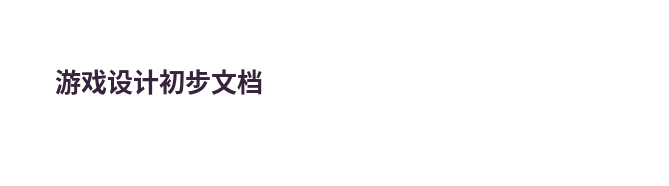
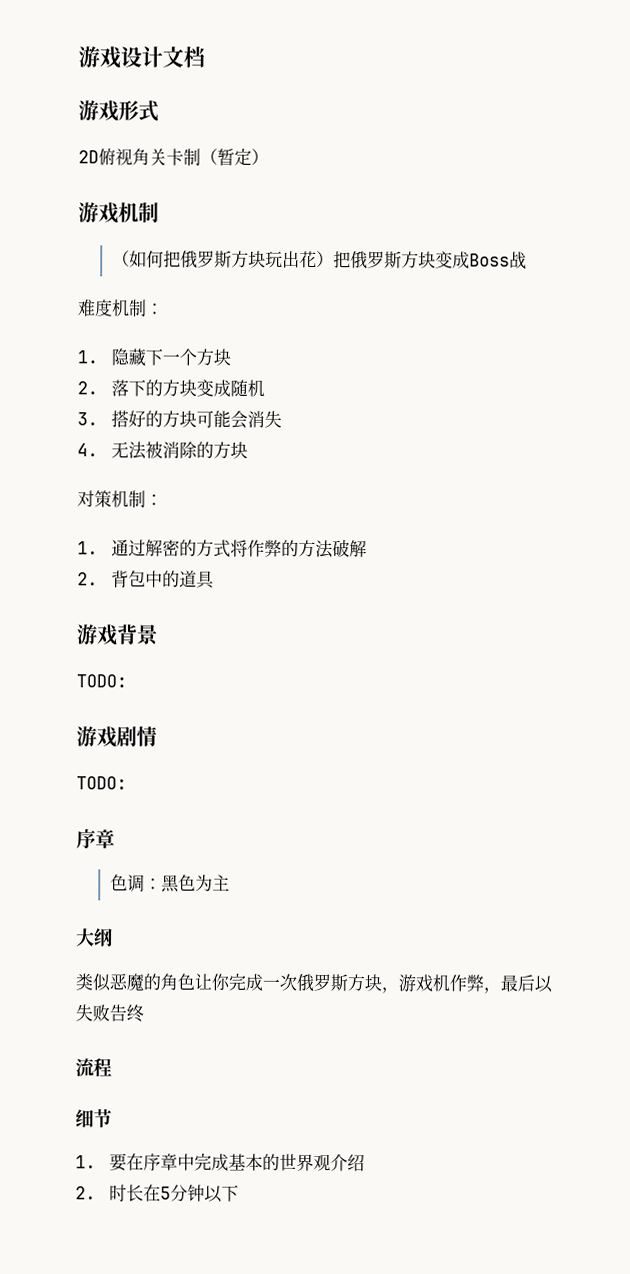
- 游戏设计初步文档
+ 游戏设计文档
+ 游戏形式
+ 2D俯视角关卡制（暂定）
+ 游戏机制
+ （如何把俄罗斯方块玩出花）把俄罗斯方块变成Boss战
+ 难度机制：
+ 1.隐藏下一个方块
+ 2.落下的方块变成随机
+ 3.搭好的方块可能会消失
+ 4.无法被消除的方块
+ 对策机制：
+ 1.通过解密的方式将作弊的方法破解
+ 2.背包中的道具
+ 游戏背景
+ TODO:
+ 游戏剧情
+ TODO:
+ 序章
+ 色调：黑色为主
+ 大纲
+ 类似恶魔的角色让你完成一次俄罗斯方块，游戏机作弊，最后以失败告终
+ 流程
+ 细节
+ 1.要在序章中完成基本的世界观介绍
+ 2.时长在5分钟以下

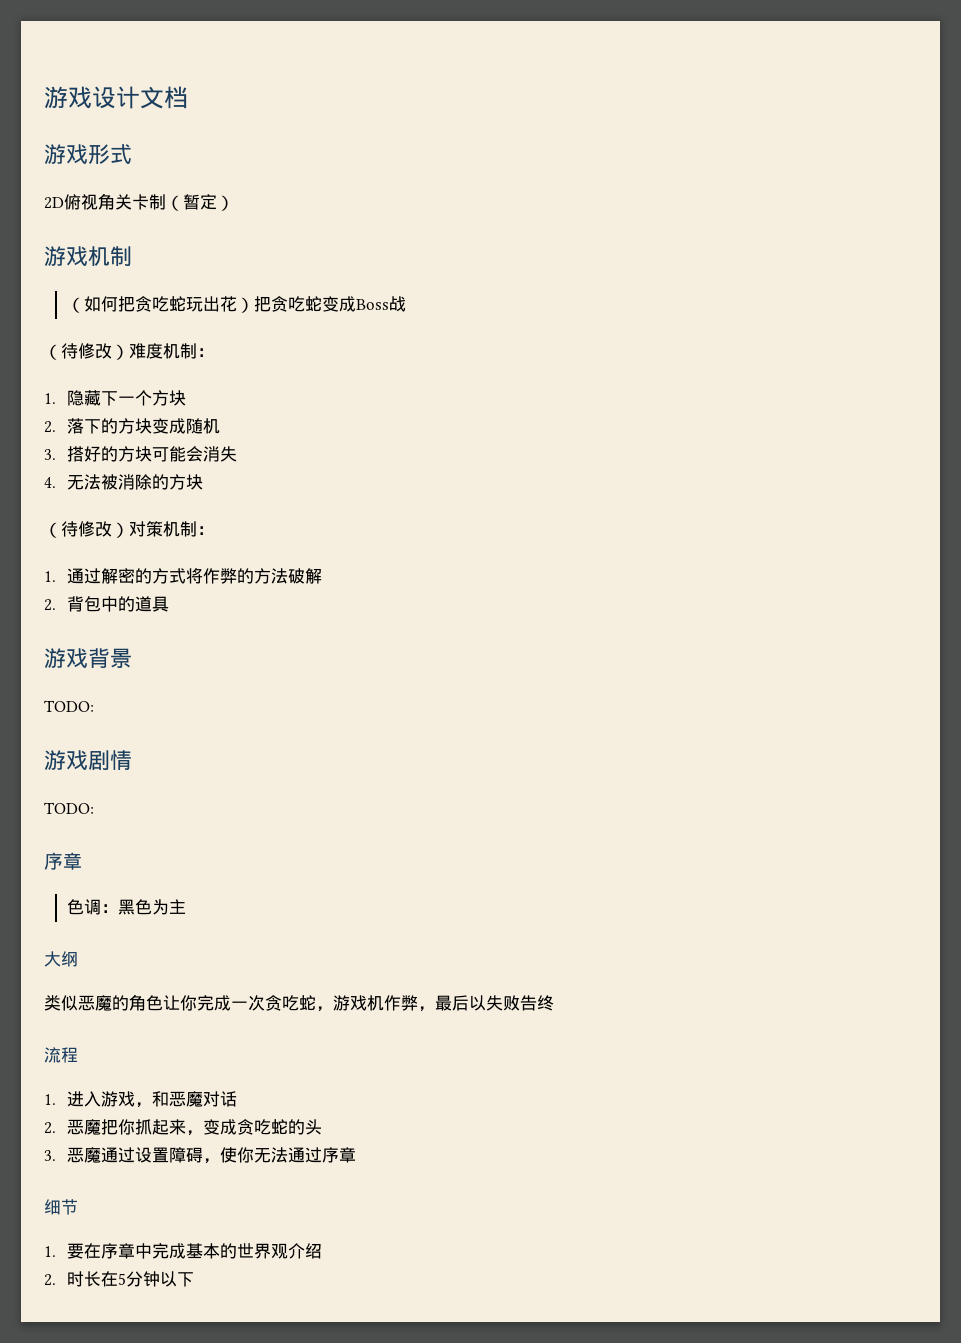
- （如何把俄罗斯方块玩出花）把俄罗斯方块变成Boss战
+ （如何把贪吃蛇玩出花）把贪吃蛇变成Boss战
- 难度机制：
+ （待修改）难度机制：
- 对策机制：
+ （待修改）对策机制：
- 类似恶魔的角色让你完成一次俄罗斯方块，游戏机作弊，最后以失败告终
+ 类似恶魔的角色让你完成一次贪吃蛇，游戏机作弊，最后以失败告终
+ 1.进入游戏，和恶魔对话
+ 2.恶魔把你抓起来，变成贪吃蛇的头
+ 3.恶魔通过设置障碍，使你无法通过序章

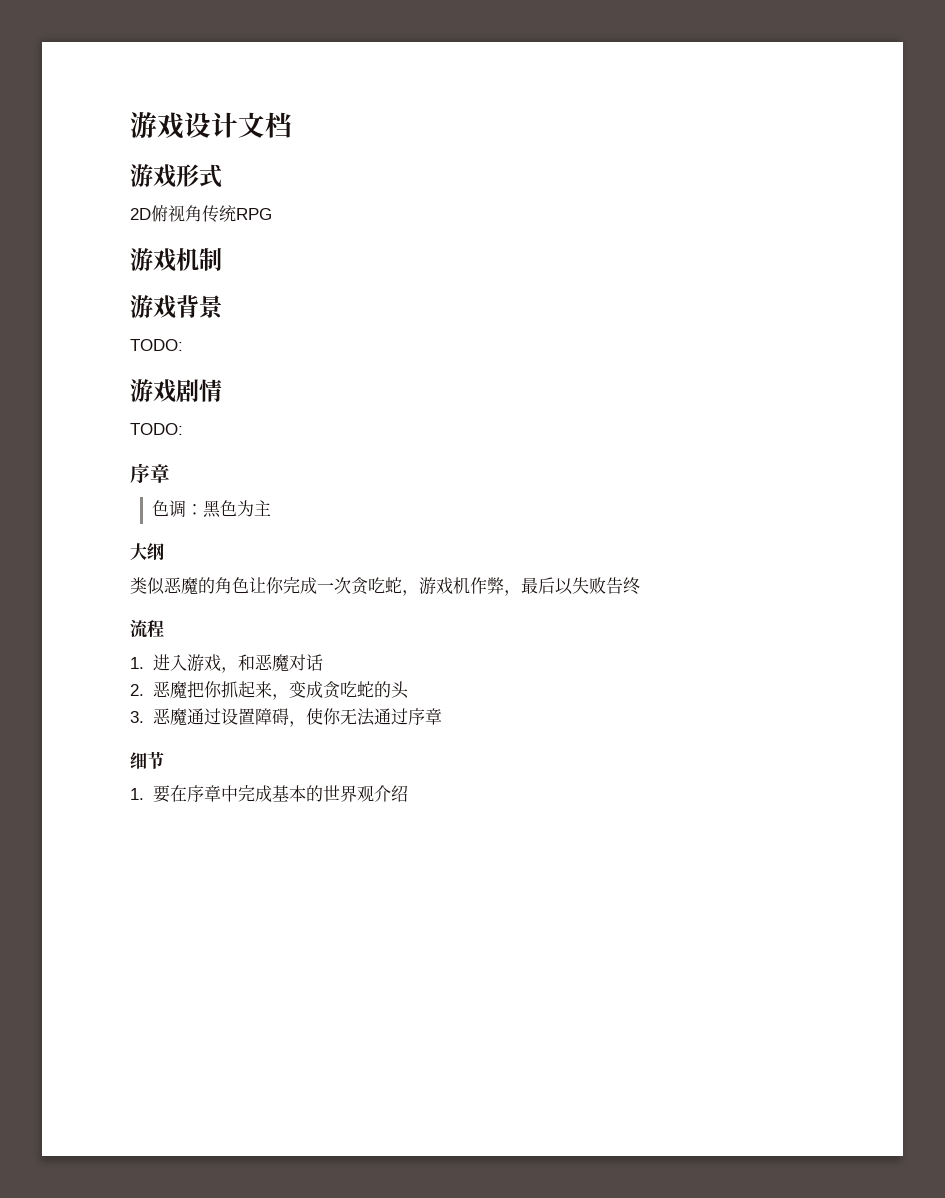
- 2D俯视角关卡制（暂定）
+ 2D俯视角传统RPG
- （如何把贪吃蛇玩出花）把贪吃蛇变成Boss战
- （待修改）难度机制：
- 1.隐藏下一个方块
- 2.落下的方块变成随机
- 3.搭好的方块可能会消失
- 4.无法被消除的方块
- （待修改）对策机制：
- 1.通过解密的方式将作弊的方法破解
- 2.背包中的道具
- 2.时长在5分钟以下

